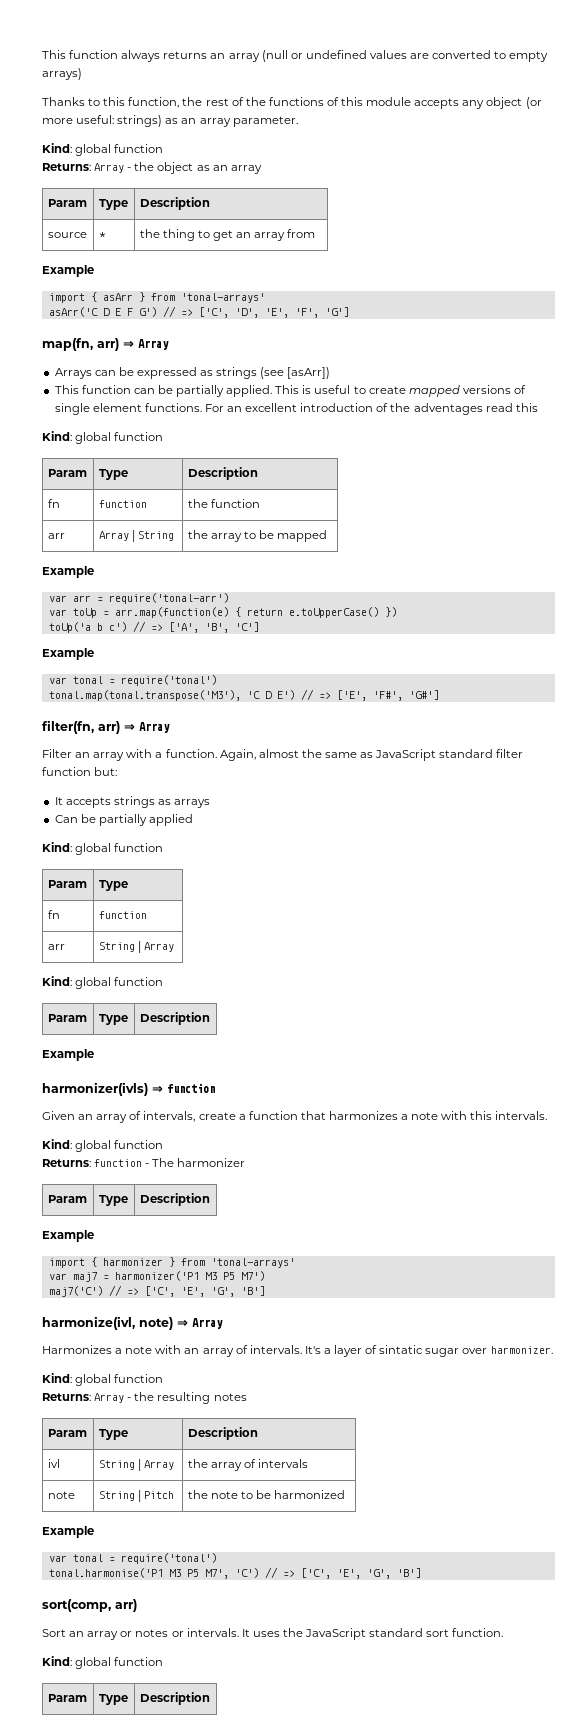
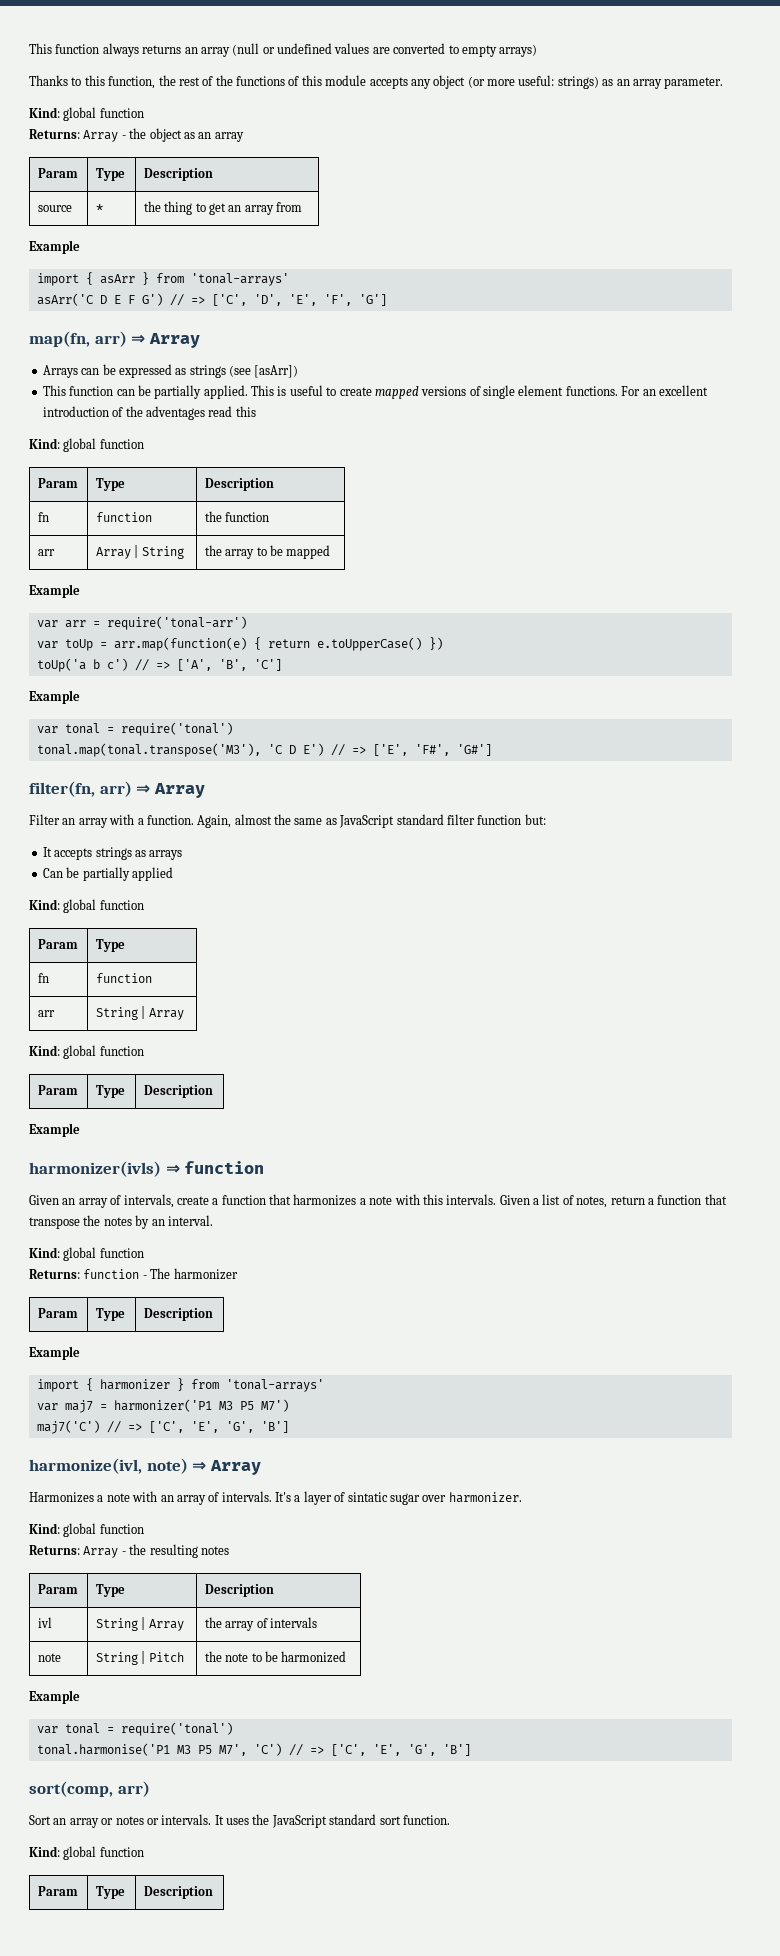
+ Given a list of notes, return a function that transpose the notes by an interval.

